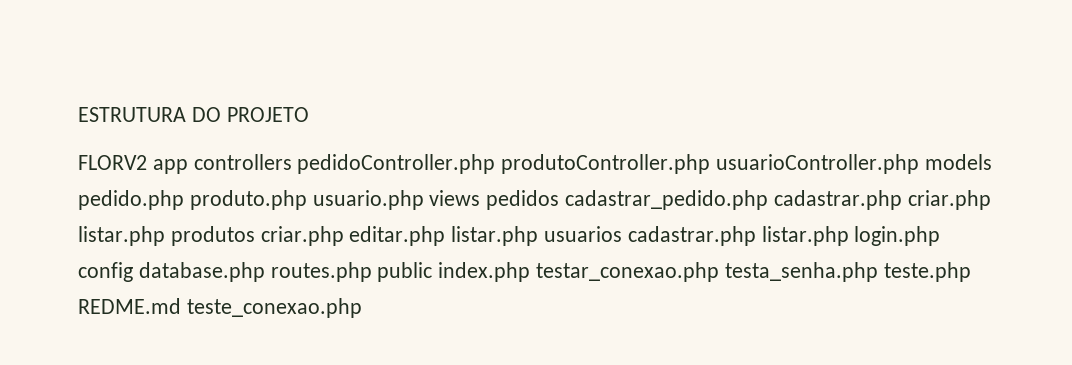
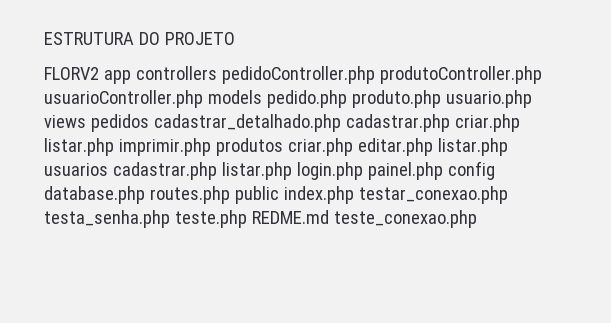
- FLORV2 app controllers pedidoController.php produtoController.php usuarioController.php models pedido.php produto.php usuario.php views pedidos cadastrar_pedido.php cadastrar.php criar.php listar.php produtos criar.php editar.php listar.php usuarios cadastrar.php listar.php login.php config database.php routes.php public index.php testar_conexao.php testa_senha.php teste.php REDME.md teste_conexao.php
+ FLORV2 app controllers pedidoController.php produtoController.php usuarioController.php models pedido.php produto.php usuario.php views pedidos cadastrar_detalhado.php cadastrar.php criar.php listar.php imprimir.php produtos criar.php editar.php listar.php usuarios cadastrar.php listar.php login.php painel.php config database.php routes.php public index.php testar_conexao.php testa_senha.php teste.php REDME.md teste_conexao.php

